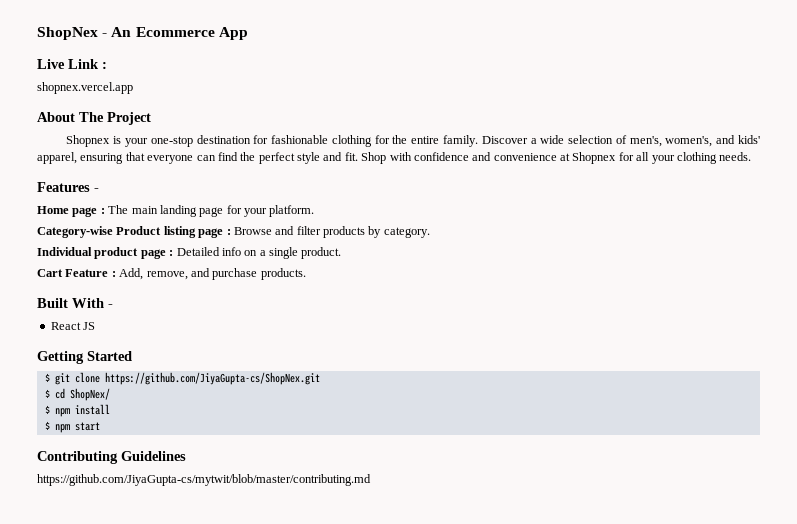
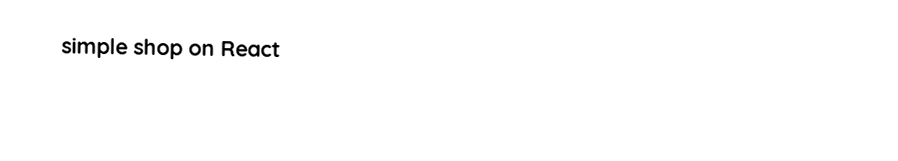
- ShopNex - An Ecommerce App
- Live Link :
- shopnex.vercel.app
- About The Project
- Shopnex is your one-stop destination for fashionable clothing for the entire family. Discover a wide selection of men's, women's, and kids' apparel, ensuring that everyone can find the perfect style and fit. Shop with confidence and convenience at Shopnex for all your clothing needs.
- Features -
- Home page : The main landing page for your platform.
- Category-wise Product listing page : Browse and filter products by category.
- Individual product page : Detailed info on a single product.
- Cart Feature : Add, remove, and purchase products.
- Built With -
- React JS
- Getting Started
- $ git clone https://github.com/JiyaGupta-cs/ShopNex.git
- $ cd ShopNex/
- $ npm install
- $ npm start
- Contributing Guidelines
- https://github.com/JiyaGupta-cs/mytwit/blob/master/contributing.md
+ simple shop on React

